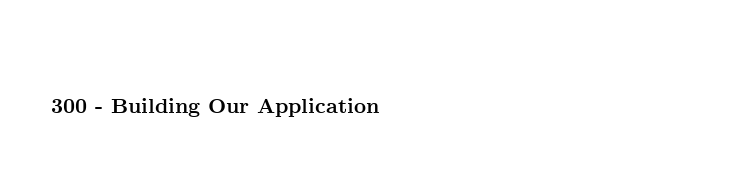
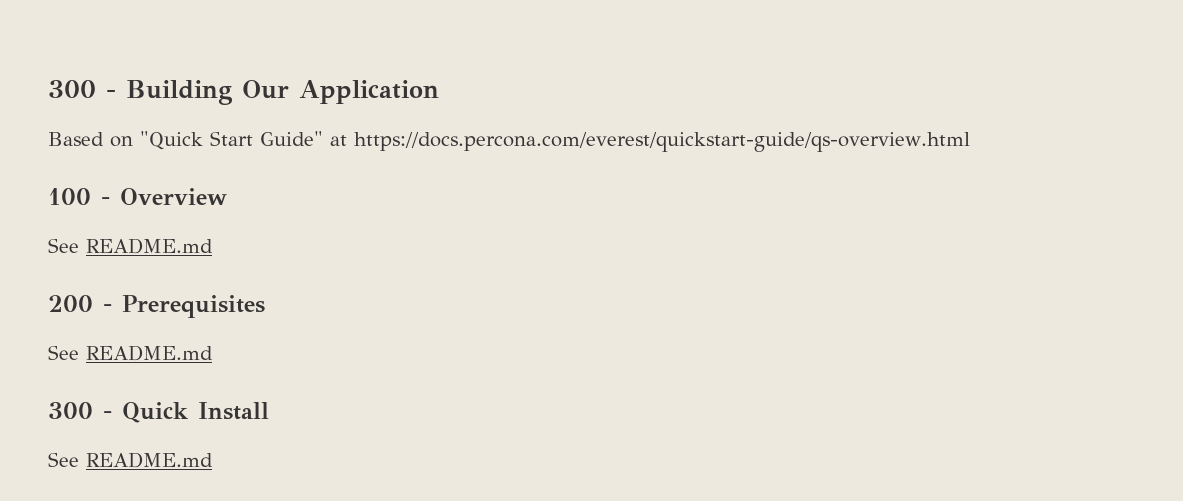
+ Based on "Quick Start Guide" at https://docs.percona.com/everest/quickstart-guide/qs-overview.html
+ 100 - Overview
+ See README.md
+ 200 - Prerequisites
+ See README.md
+ 300 - Quick Install
+ See README.md

